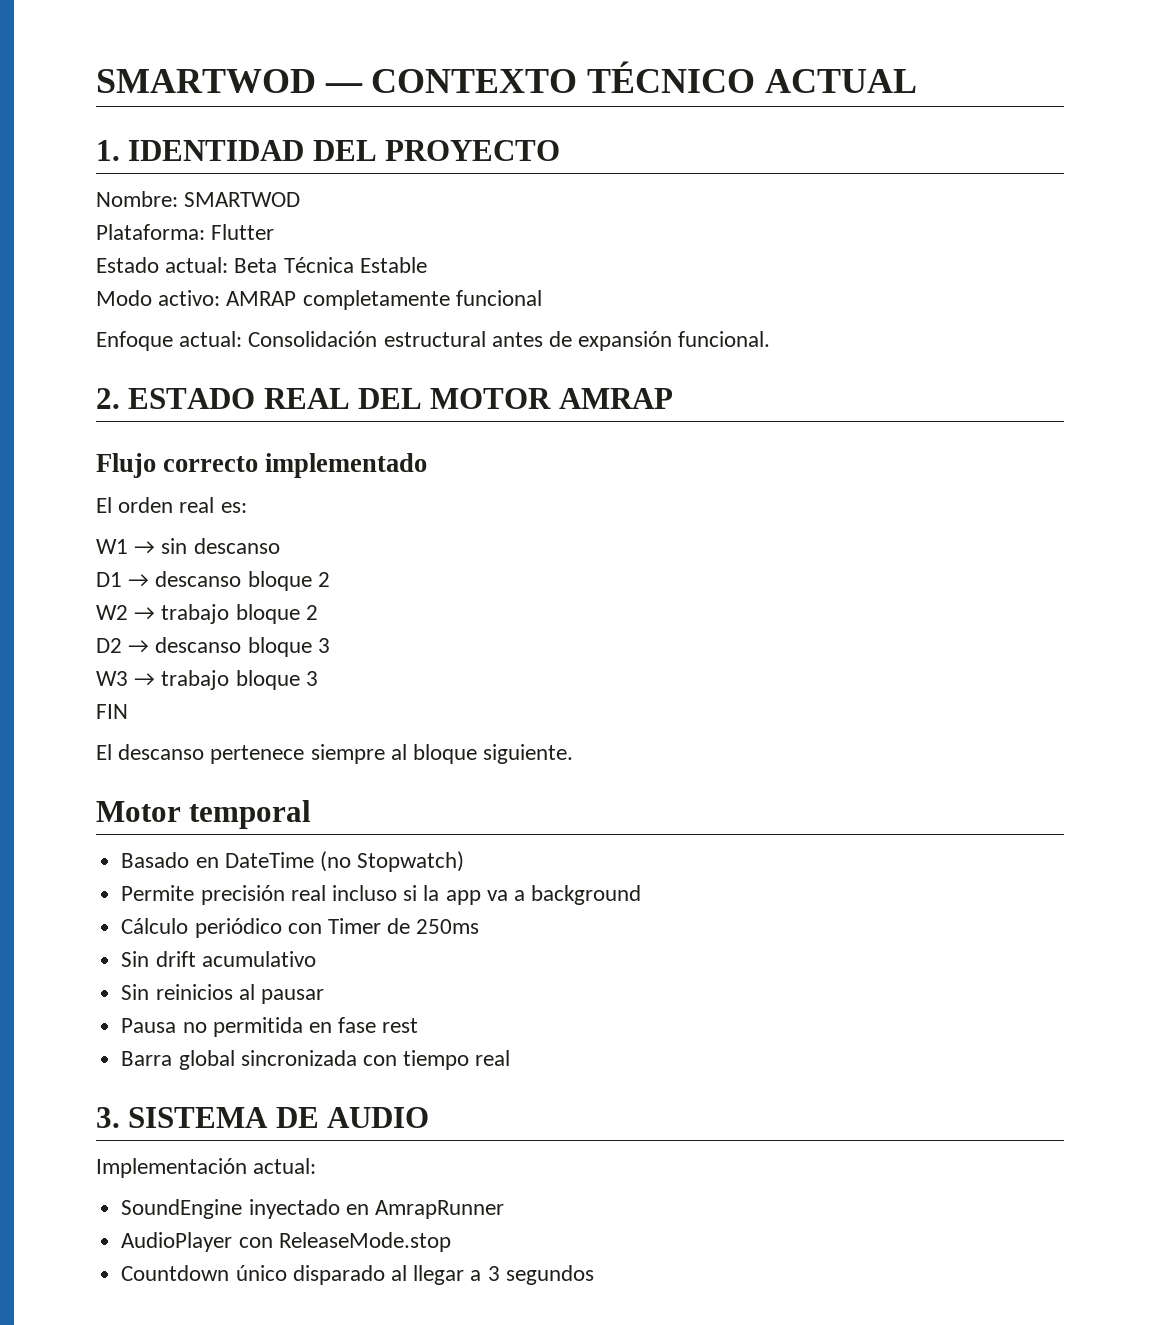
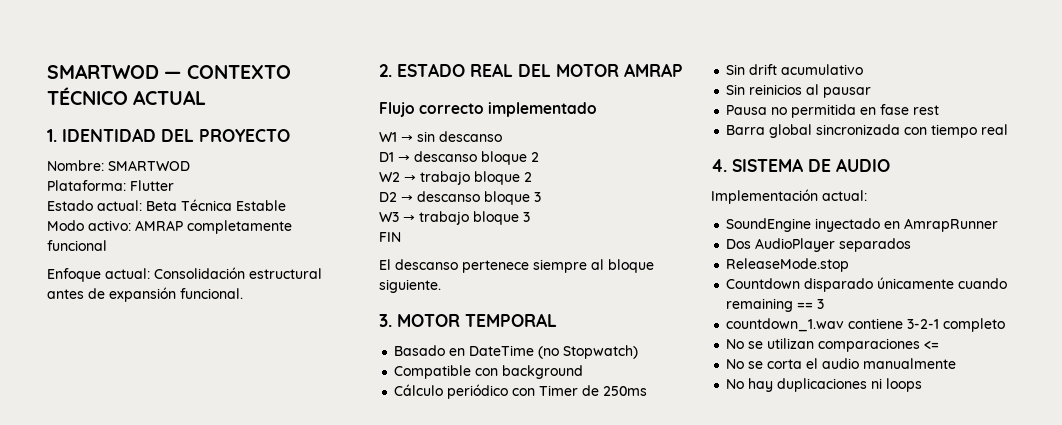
- El orden real es:
- Motor temporal
+ 3. MOTOR TEMPORAL
- Permite precisión real incluso si la app va a background
+ Compatible con background
- 3. SISTEMA DE AUDIO
+ 4. SISTEMA DE AUDIO
- AudioPlayer con ReleaseMode.stop
+ Dos AudioPlayer separados
+ ReleaseMode.stop
- Countdown único disparado al llegar a 3 segundos
+ Countdown disparado únicamente cuando remaining == 3
+ countdown_1.wav contiene 3-2-1 completo
+ No se utilizan comparaciones <=
+ No se corta el audio manualmente
+ No hay duplicaciones ni loops

